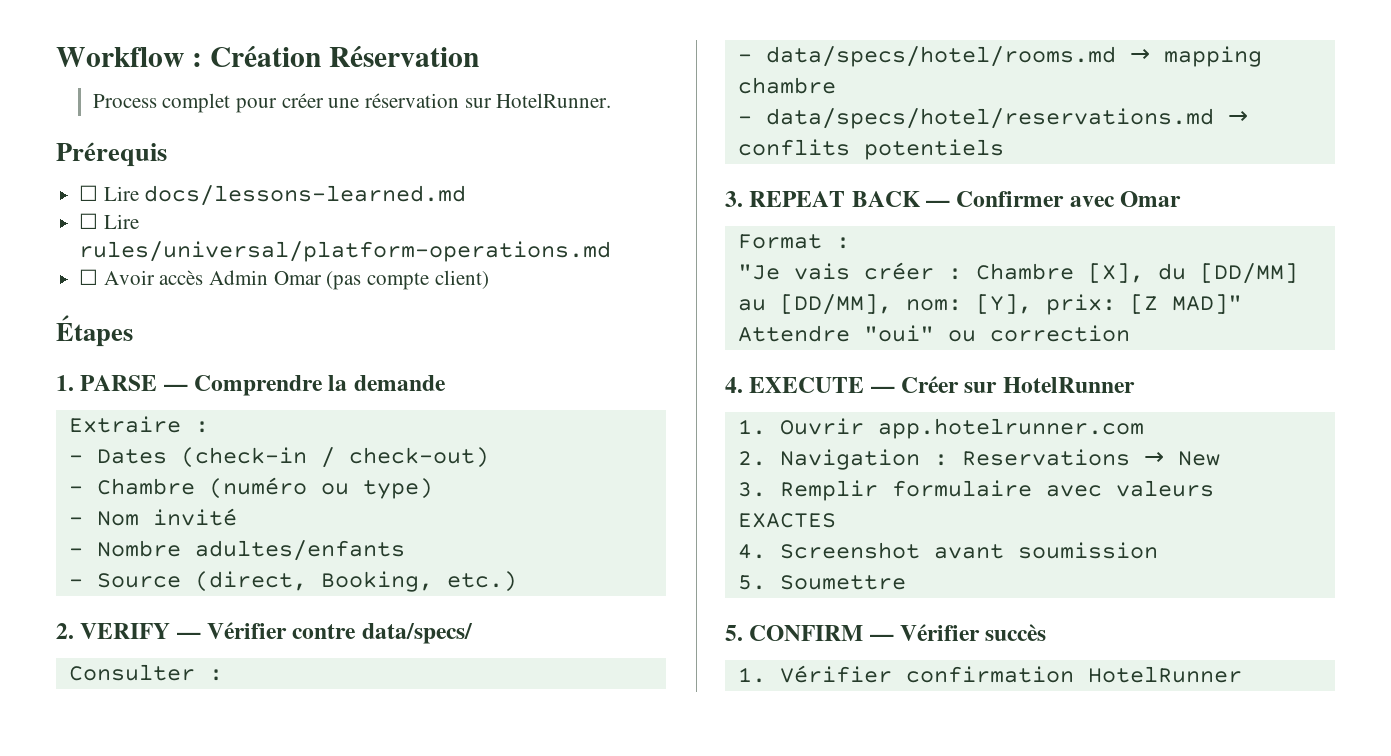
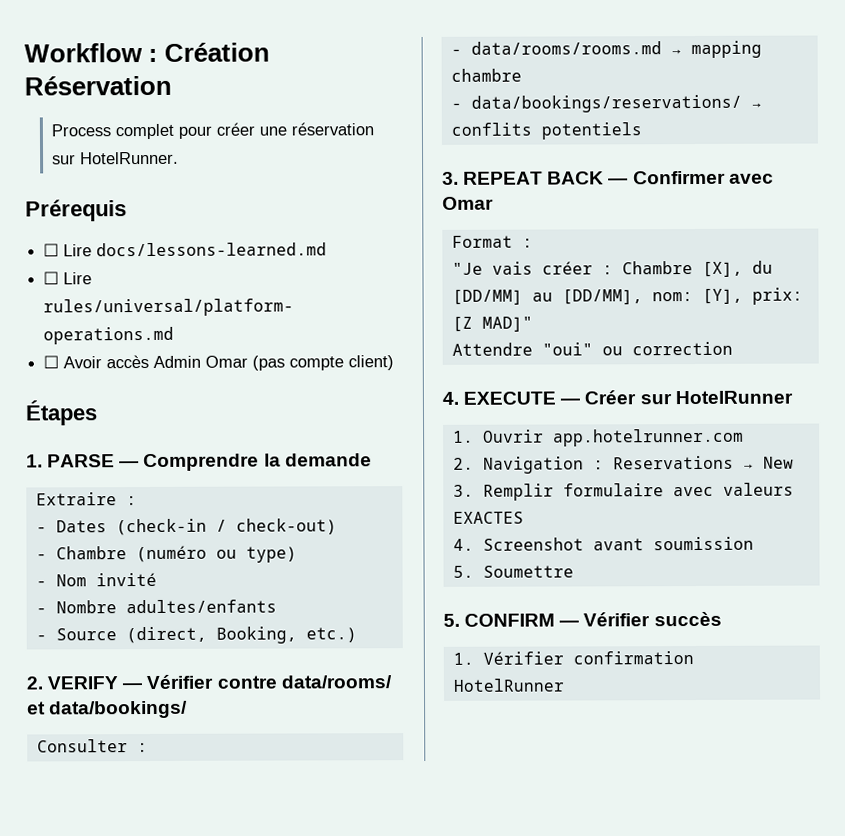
- 2. VERIFY — Vérifier contre data/specs/
+ 2. VERIFY — Vérifier contre data/rooms/ et data/bookings/
- - data/specs/hotel/rooms.md → mapping chambre
+ - data/rooms/rooms.md → mapping chambre
- - data/specs/hotel/reservations.md → conflits potentiels
+ - data/bookings/reservations/ → conflits potentiels

